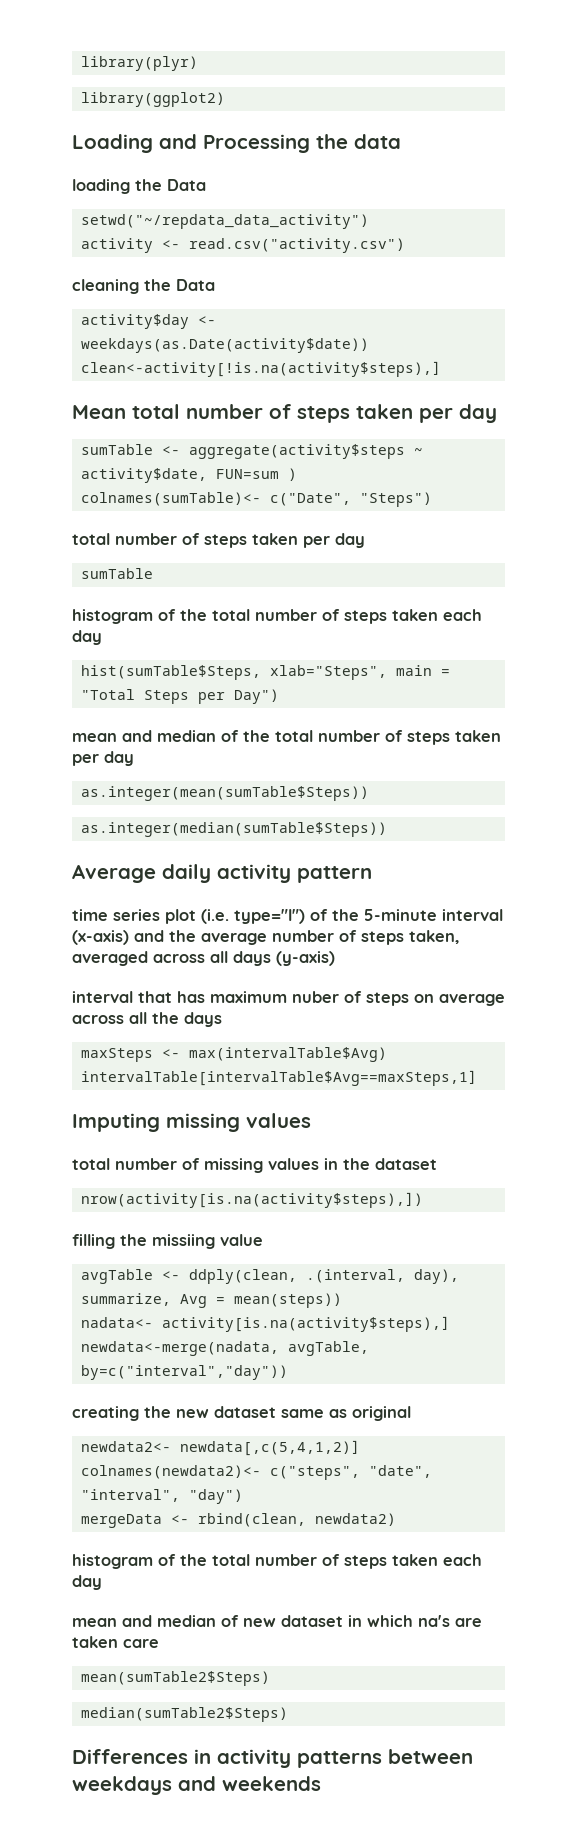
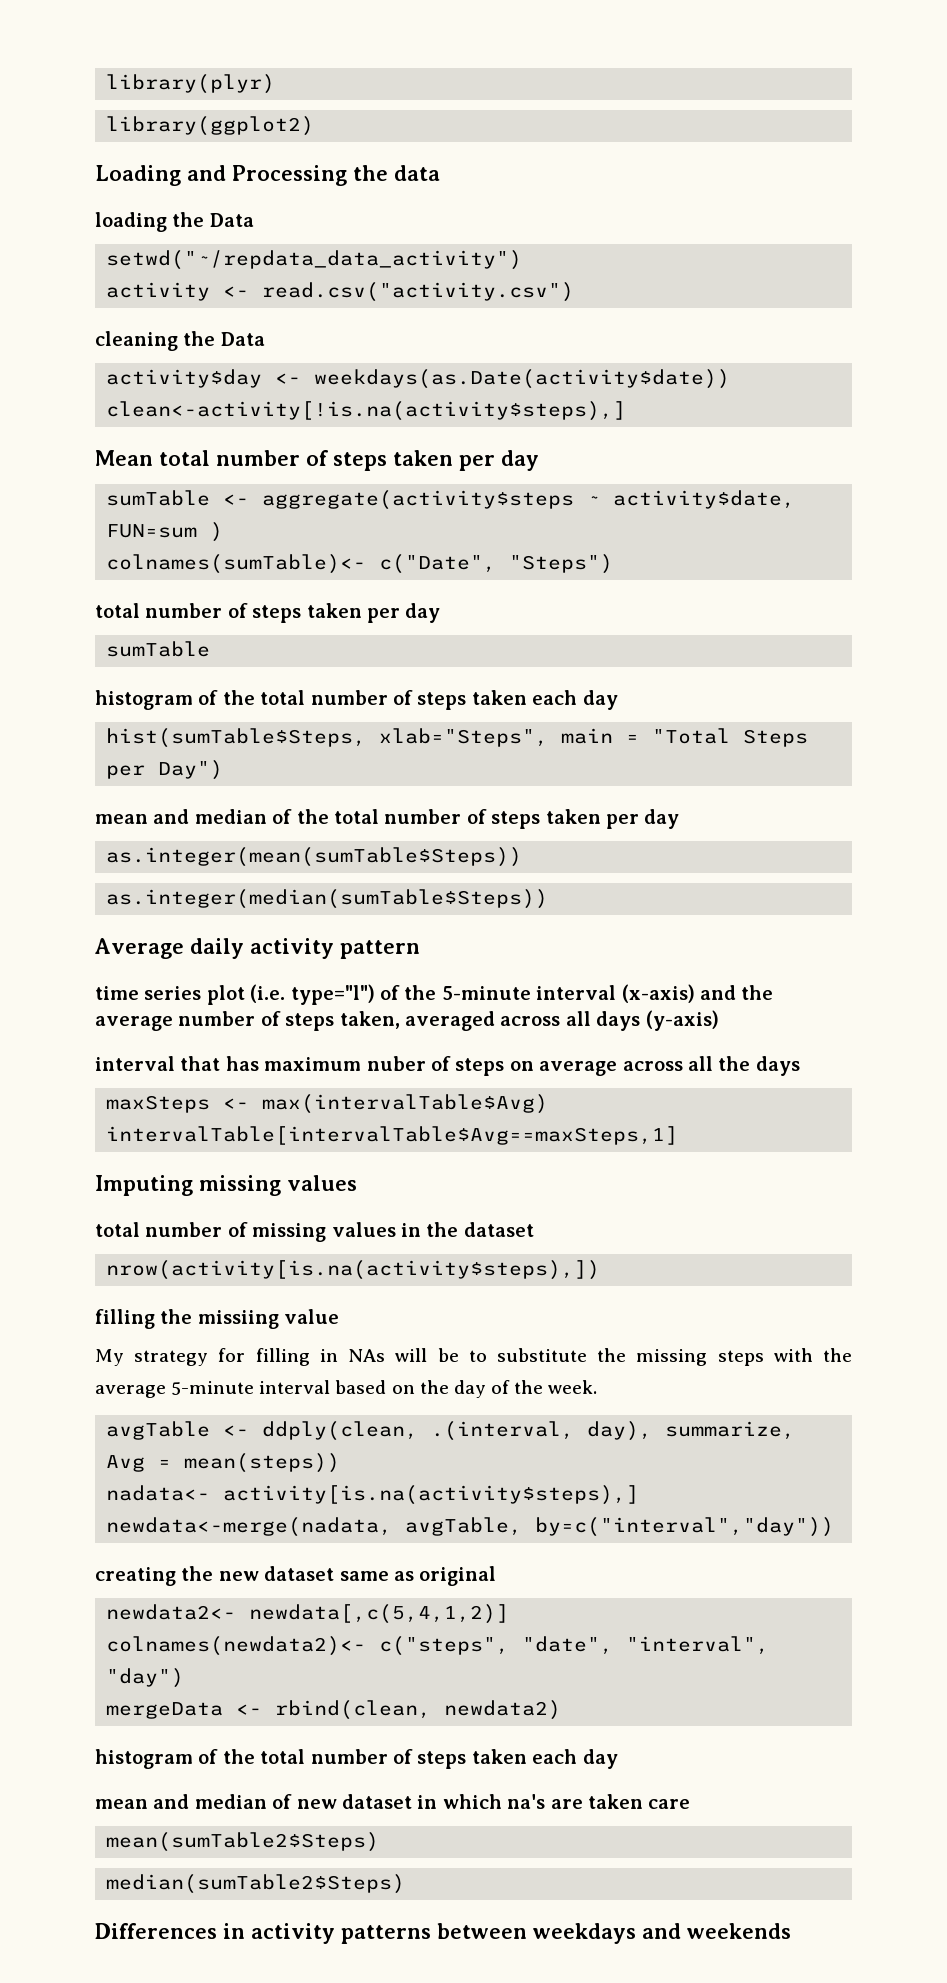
+ My strategy for filling in NAs will be to substitute the missing steps with the average 5-minute interval based on the day of the week.

